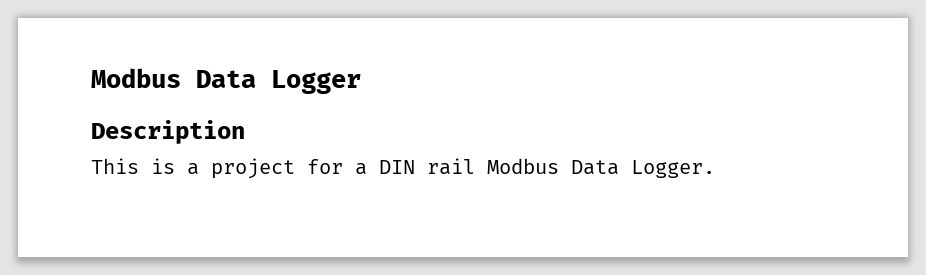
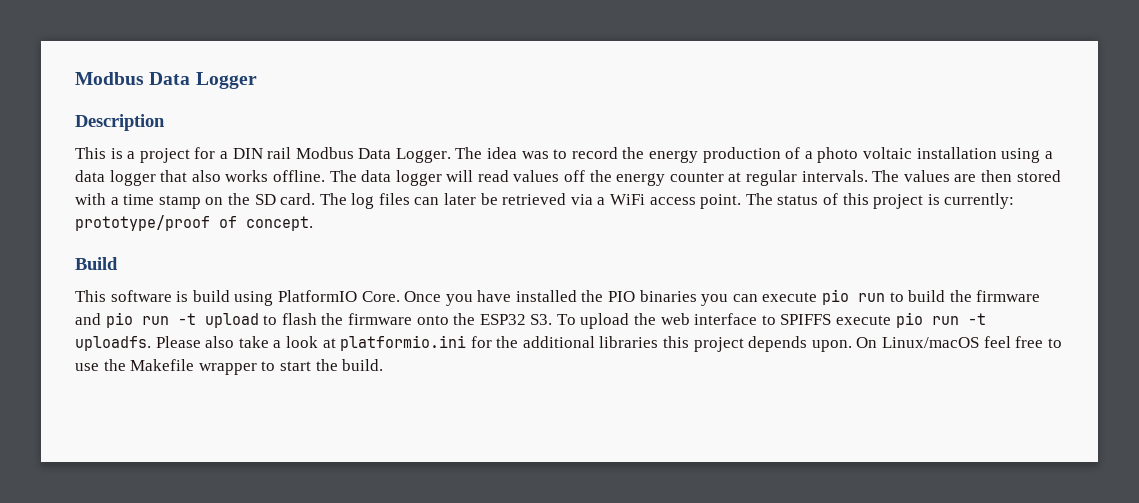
+ The idea was to record the energy production of a photo voltaic installation using a data logger that also works offline. The data logger will read values off the energy counter at regular intervals. The values are then stored with a time stamp on the SD card. The log files can later be retrieved via a WiFi access point. The status of this project is currently: prototype/proof of concept.
+ Build
+ This software is build using PlatformIO Core. Once you have installed the PIO binaries you can execute pio run to build the firmware and pio run -t upload to flash the firmware onto the ESP32 S3. To upload the web interface to SPIFFS execute pio run -t uploadfs. Please also take a look at platformio.ini for the additional libraries this project depends upon. On Linux/macOS feel free to use the Makefile wrapper to start the build.

